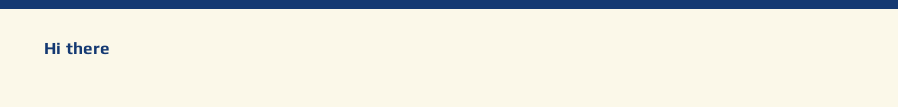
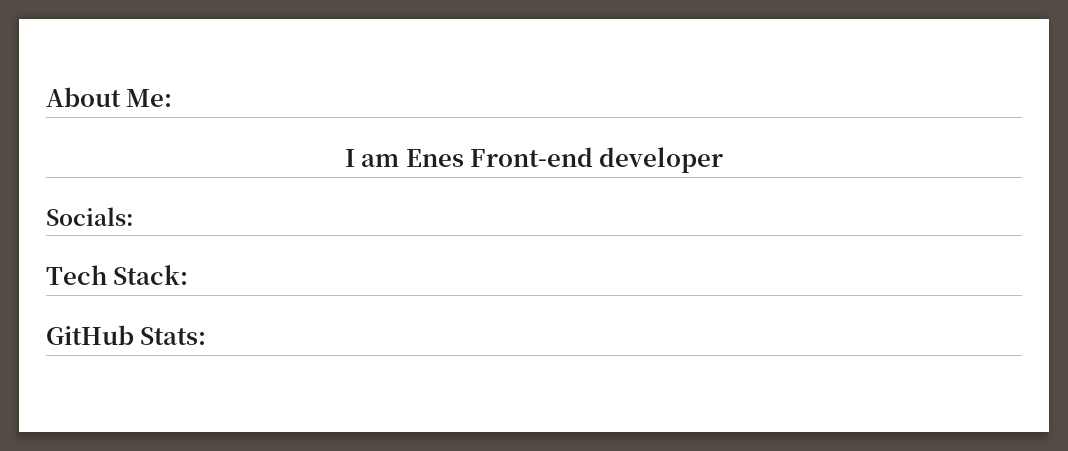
- Hi there
+ About Me:
+ I am Enes Front-end developer
+ Socials:
+ Tech Stack:
+ GitHub Stats:

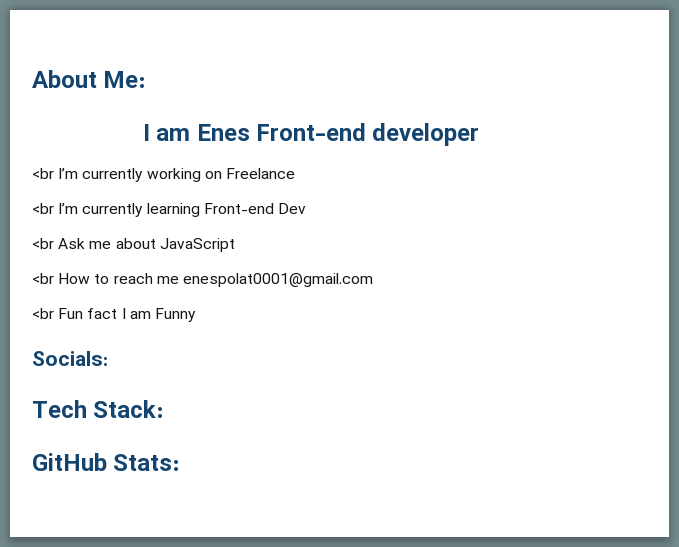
+ <br I’m currently working on Freelance
+ <br I’m currently learning Front-end Dev
+ <br Ask me about JavaScript
+ <br How to reach me enespolat0001@gmail.com
+ <br Fun fact I am Funny

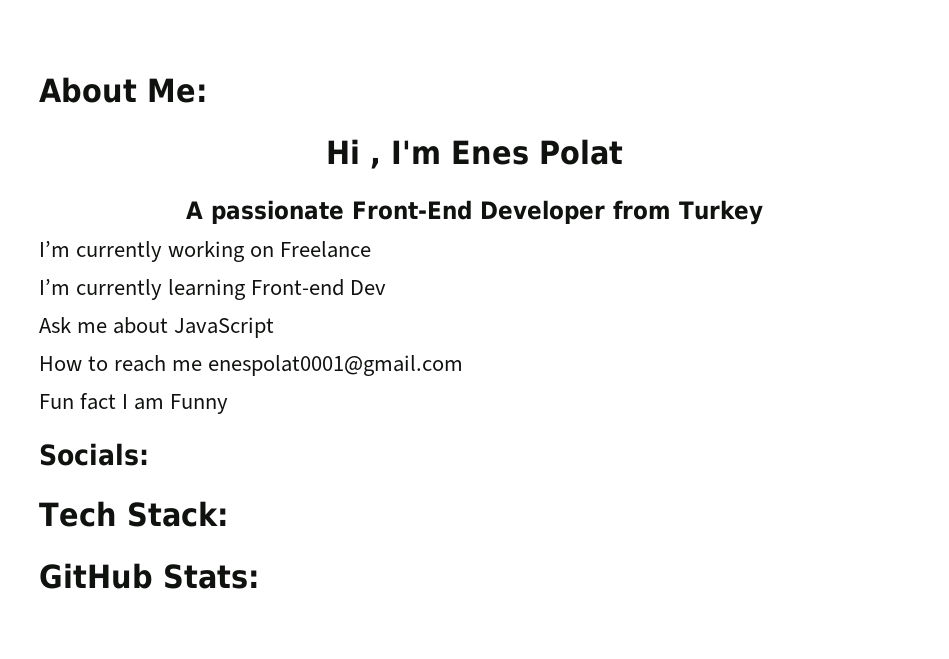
- I am Enes Front-end developer
- <br I’m currently working on Freelance
+ Hi , I'm Enes Polat
+ A passionate Front-End Developer from Turkey
+ I’m currently working on Freelance
- <br I’m currently learning Front-end Dev
+ I’m currently learning Front-end Dev
- <br Ask me about JavaScript
+ Ask me about JavaScript
- <br How to reach me enespolat0001@gmail.com
+ How to reach me enespolat0001@gmail.com
- <br Fun fact I am Funny
+ Fun fact I am Funny

